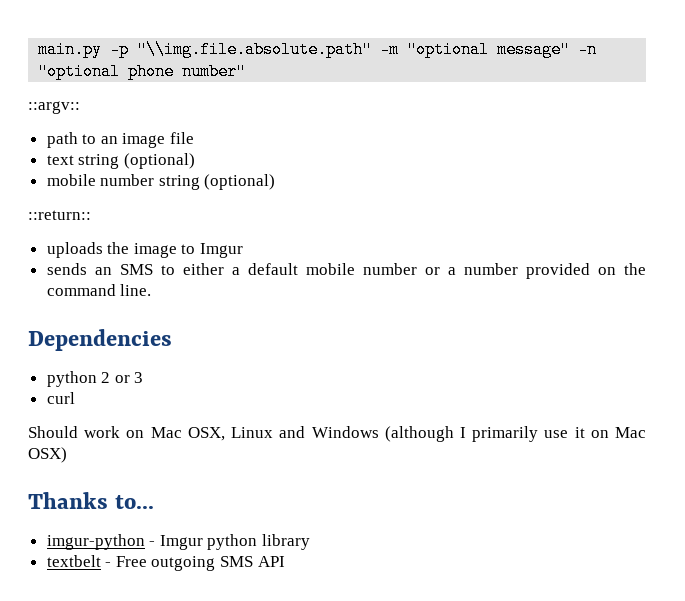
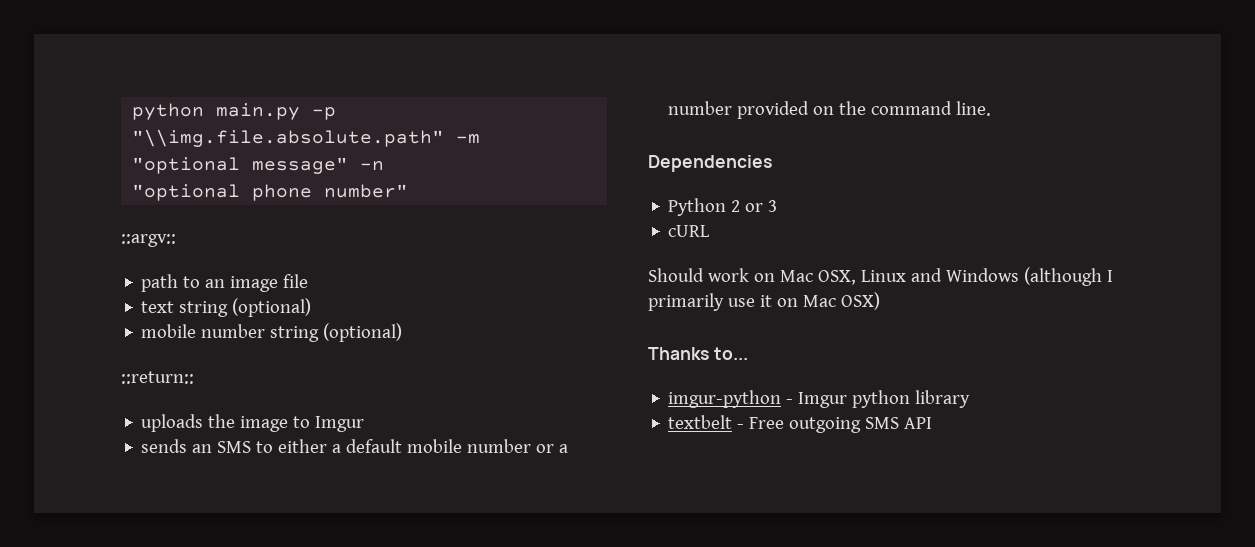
- main.py -p "\\img.file.absolute.path" -m "optional message" -n
+ python main.py -p "\\img.file.absolute.path" -m "optional message" -n
- python 2 or 3
+ Python 2 or 3
- curl
+ cURL

